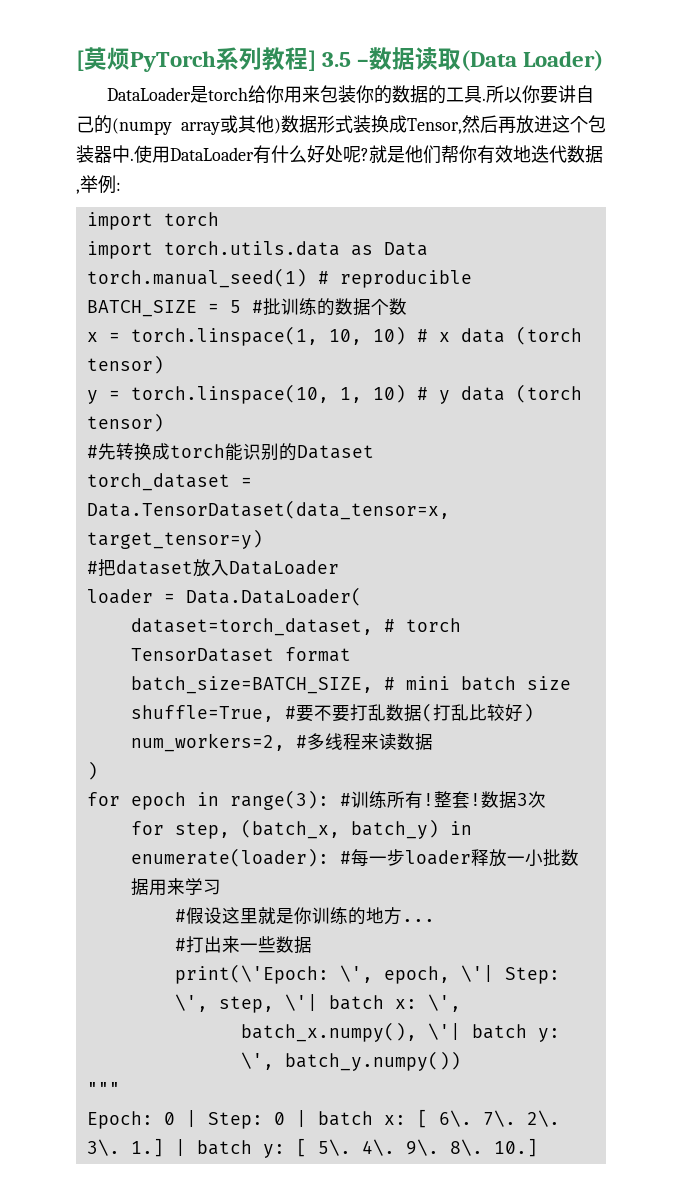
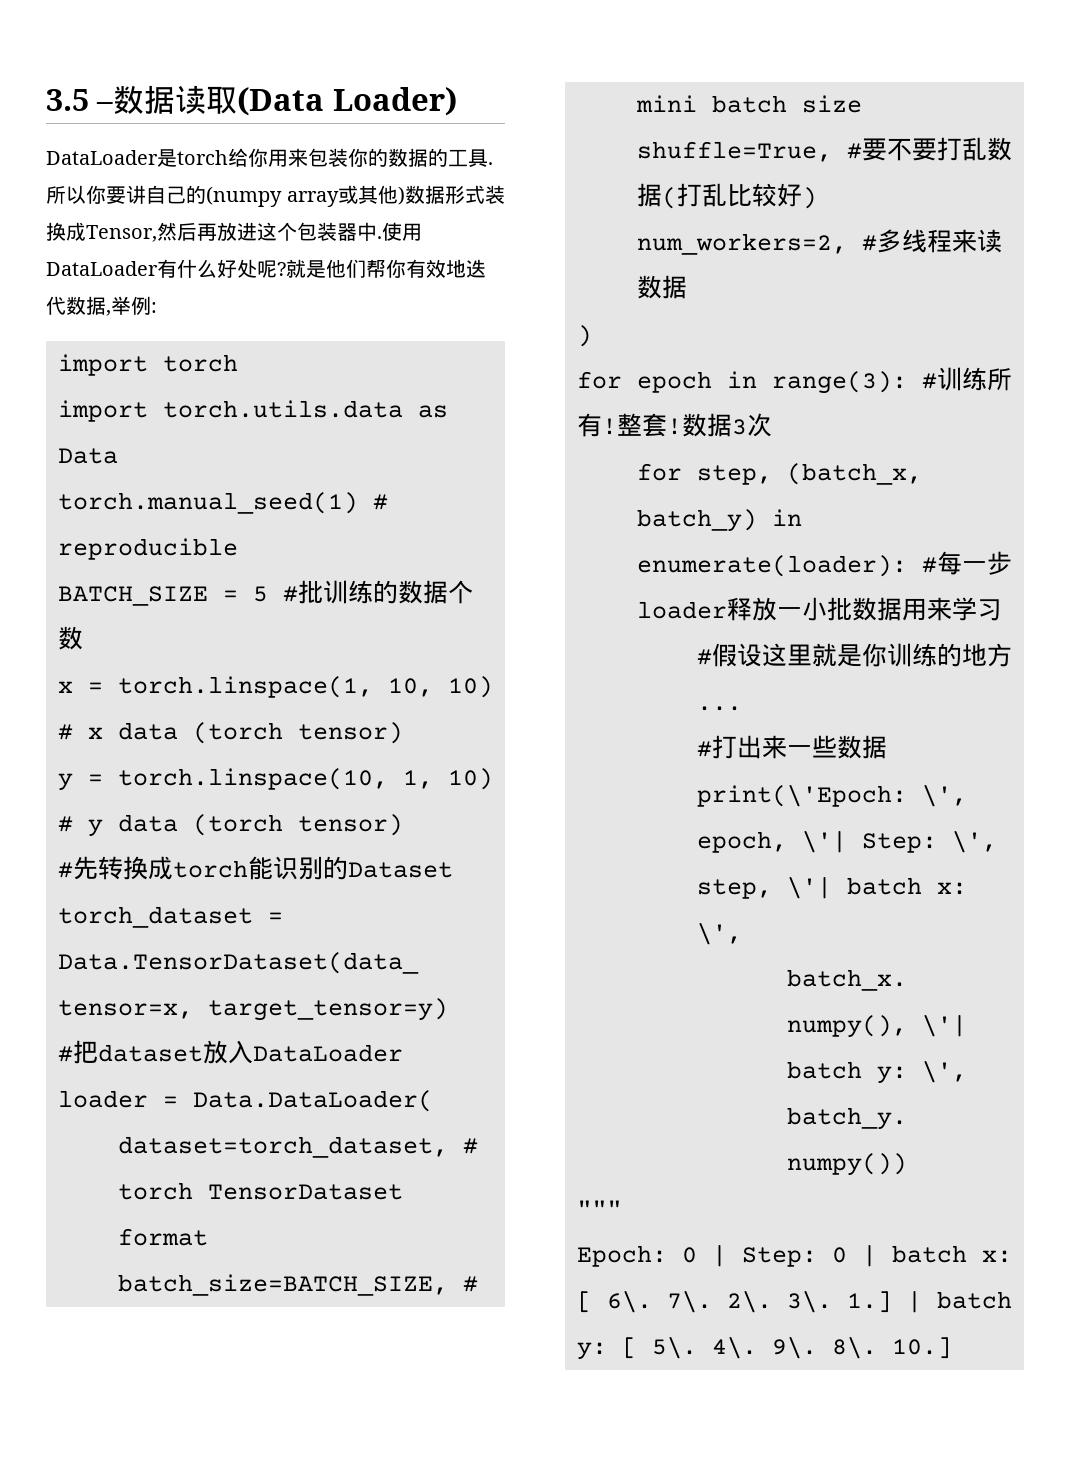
- [莫烦PyTorch系列教程] 3.5 –数据读取(Data Loader)
+ 3.5 –数据读取(Data Loader)

